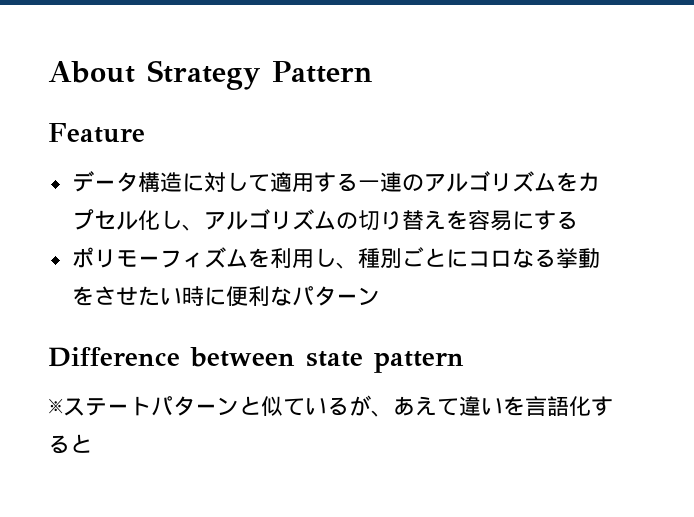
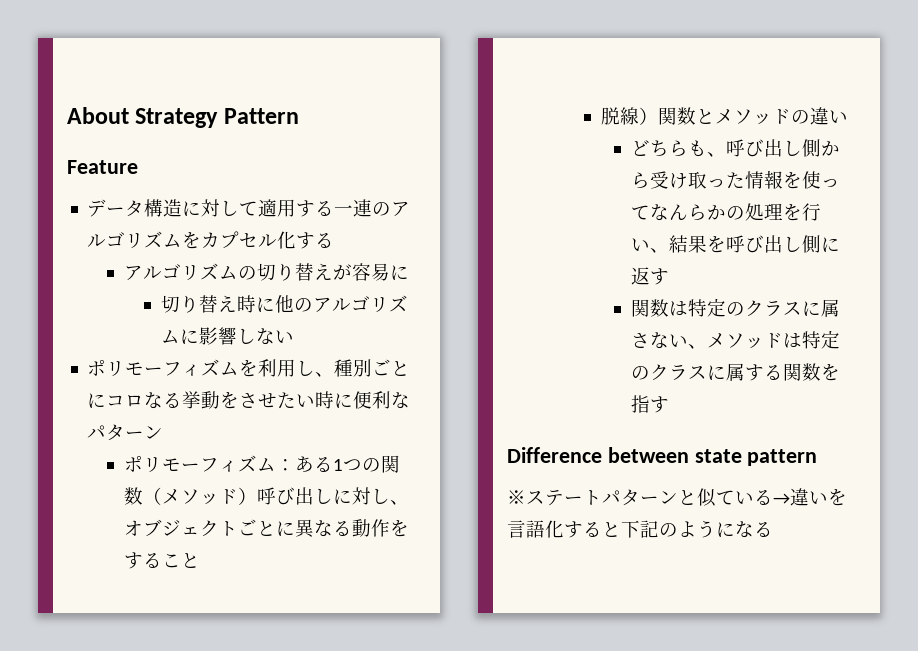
- データ構造に対して適用する一連のアルゴリズムをカプセル化し、アルゴリズムの切り替えを容易にする
+ データ構造に対して適用する一連のアルゴリズムをカプセル化する
+ アルゴリズムの切り替えが容易に
+ 切り替え時に他のアルゴリズムに影響しない
+ ポリモーフィズム：ある1つの関数（メソッド）呼び出しに対し、オブジェクトごとに異なる動作をすること
+ 脱線）関数とメソッドの違い
+ どちらも、呼び出し側から受け取った情報を使ってなんらかの処理を行い、結果を呼び出し側に返す
+ 関数は特定のクラスに属さない、メソッドは特定のクラスに属する関数を指す
- ※ステートパターンと似ているが、あえて違いを言語化すると
+ ※ステートパターンと似ている→違いを言語化すると下記のようになる

